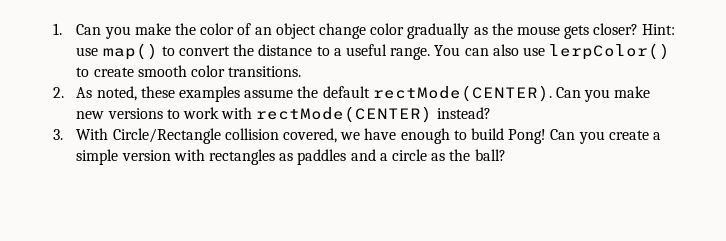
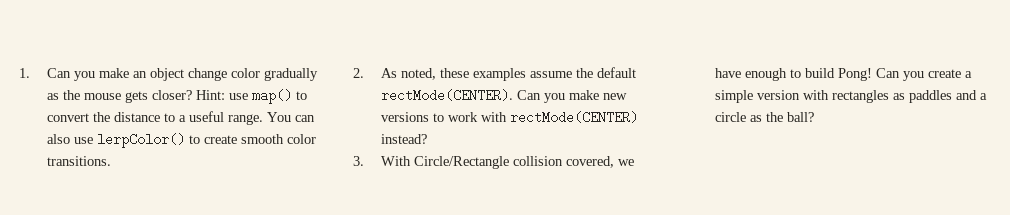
- 1. Can you make the color of an object change color gradually as the mouse gets closer?
+ 1. Can you make an object change color gradually as the mouse gets closer?

